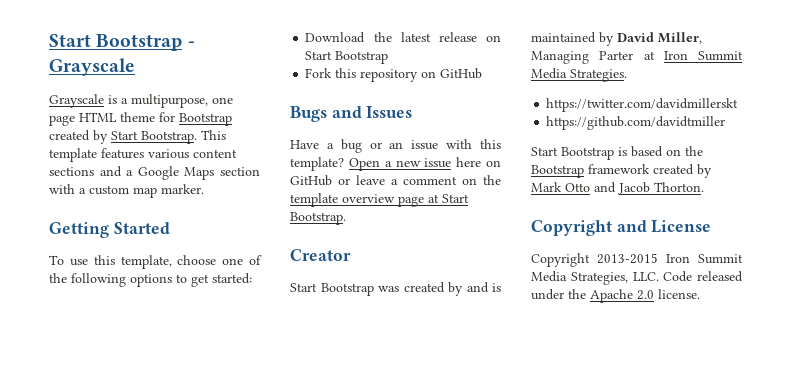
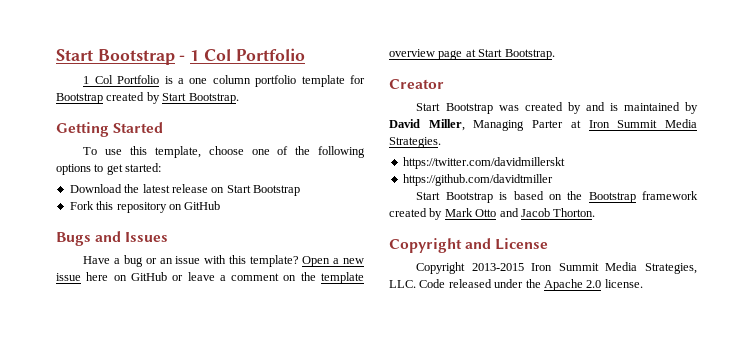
- Start Bootstrap - Grayscale
- Grayscale is a multipurpose, one page HTML theme for Bootstrap created by Start Bootstrap. This template features various content sections and a Google Maps section with a custom map marker.
+ Start Bootstrap - 1 Col Portfolio
+ 1 Col Portfolio is a one column portfolio template for Bootstrap created by Start Bootstrap.

